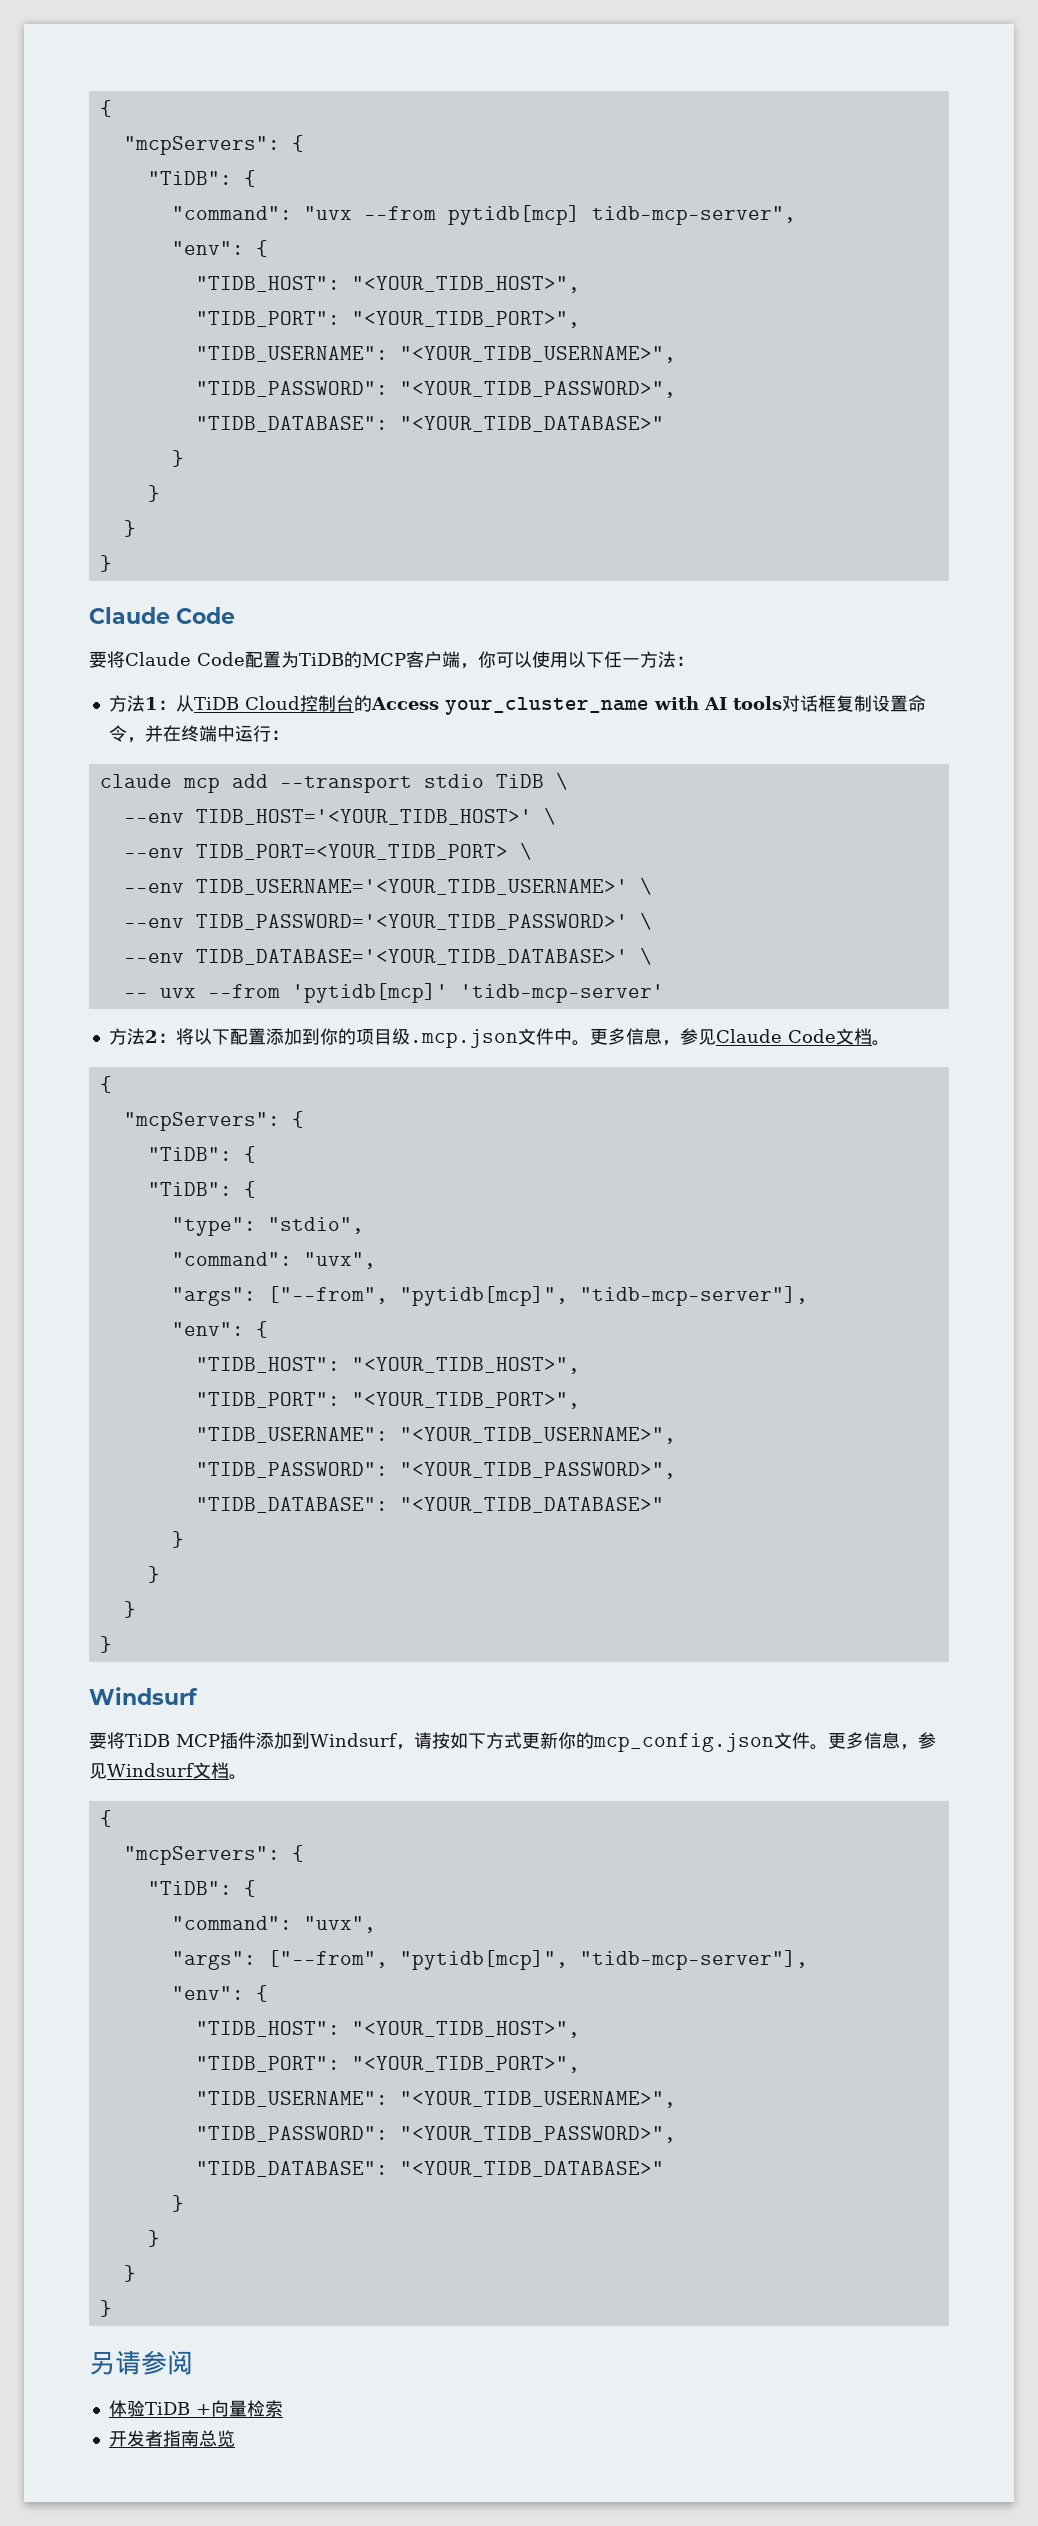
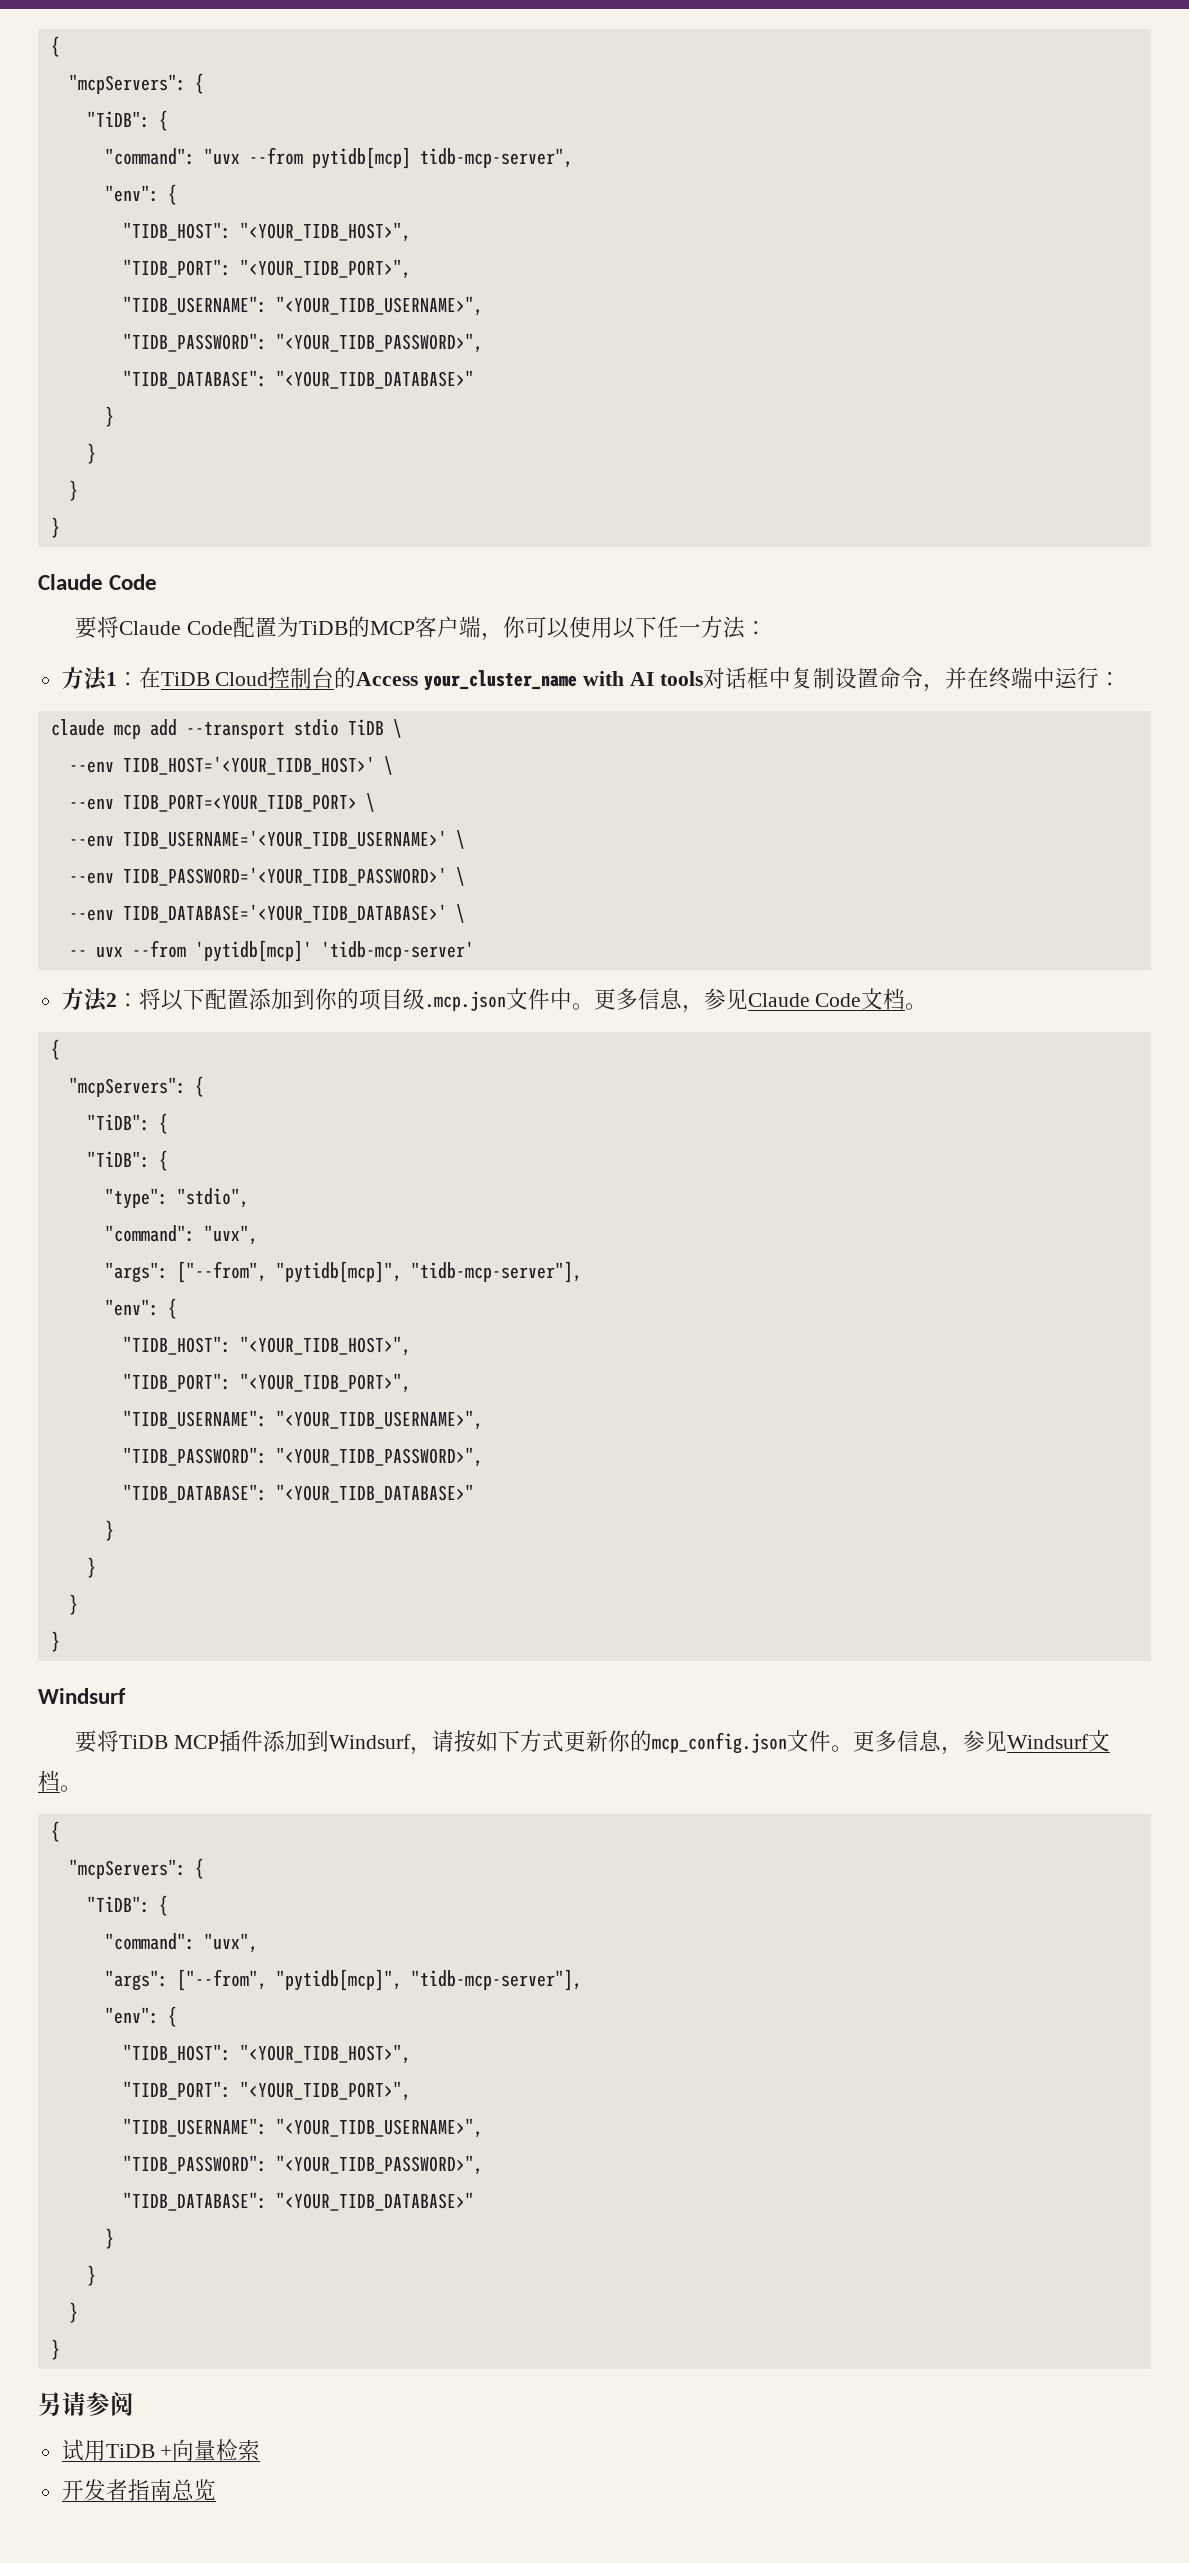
- 方法1：从TiDB Cloud控制台的Access your_cluster_name with AI tools对话框复制设置命令，并在终端中运行：
+ 方法1：在TiDB Cloud控制台的Access your_cluster_name with AI tools对话框中复制设置命令，并在终端中运行：
- 体验TiDB +向量检索
+ 试用TiDB +向量检索

